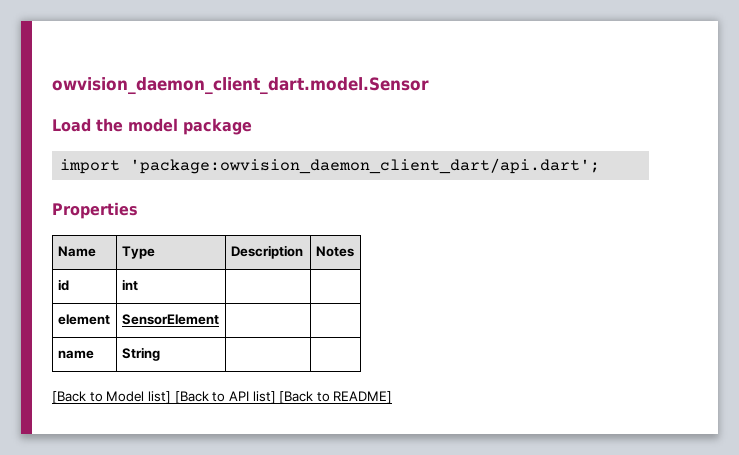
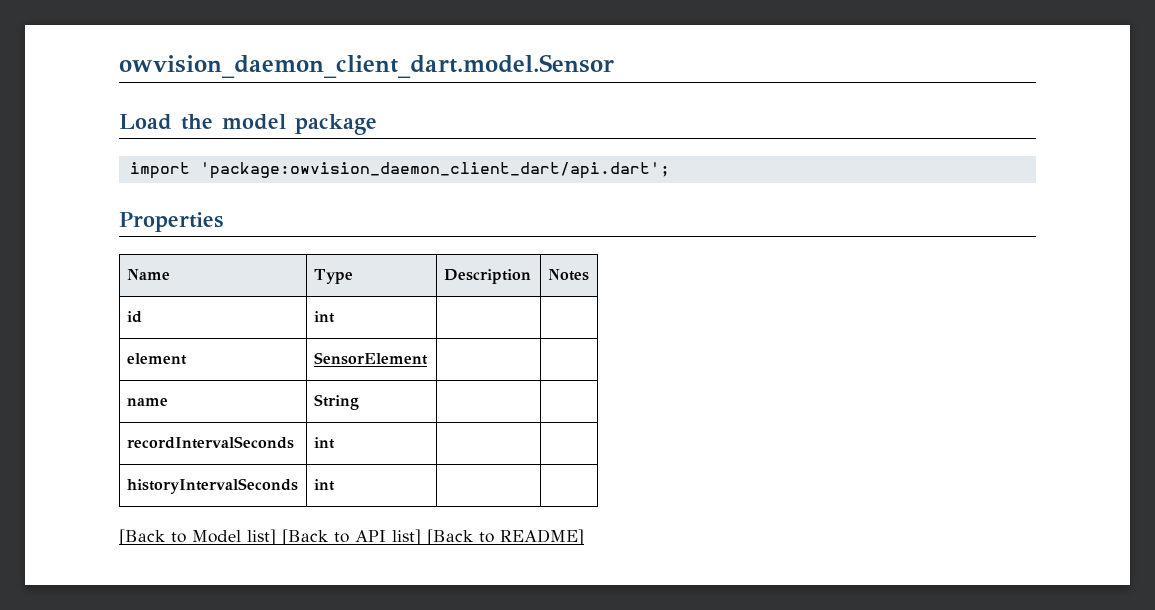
+ recordIntervalSeconds | int | |
+ historyIntervalSeconds | int | |

